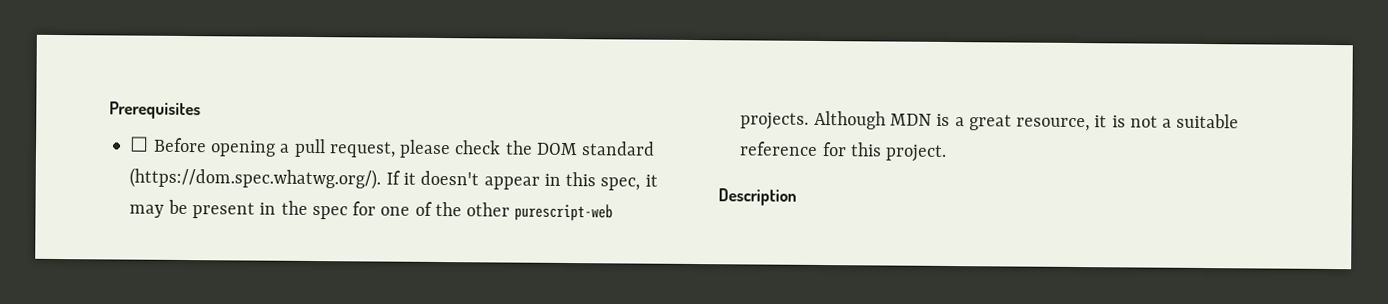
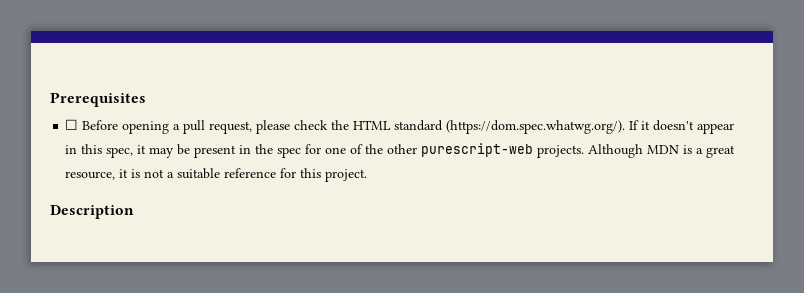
- ☐ Before opening a pull request, please check the DOM standard (https://dom.spec.whatwg.org/). If it doesn't appear in this spec, it may be present in the spec for one of the other purescript-web projects.
+ ☐ Before opening a pull request, please check the HTML standard (https://dom.spec.whatwg.org/). If it doesn't appear in this spec, it may be present in the spec for one of the other purescript-web projects.

